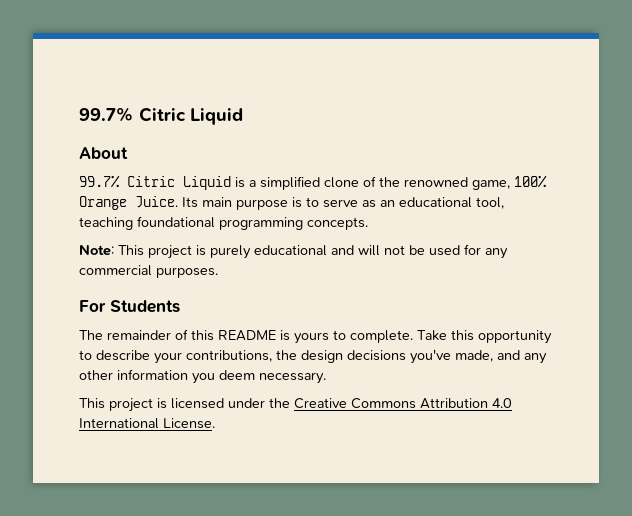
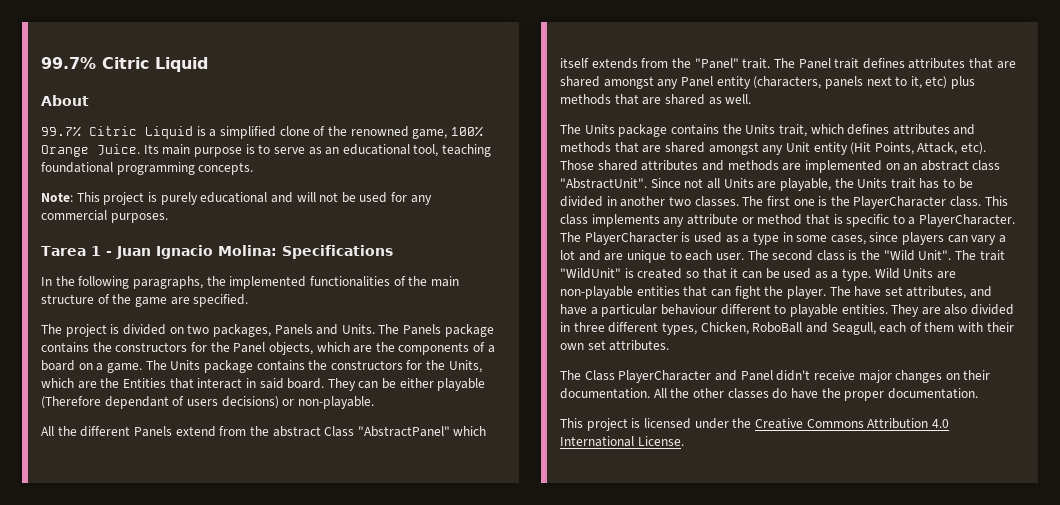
- For Students
- The remainder of this README is yours to complete. Take this opportunity to describe your contributions, the design decisions you've made, and any other information you deem necessary.
+ Tarea 1 - Juan Ignacio Molina: Specifications
+ In the following paragraphs, the implemented functionalities of the main structure of the game are specified.
+ The project is divided on two packages, Panels and Units. The Panels package contains the constructors for the Panel objects, which are the components of a board on a game. The Units package contains the constructors for the Units, which are the Entities that interact in said board. They can be either playable (Therefore dependant of users decisions) or non-playable.
+ All the different Panels extend from the abstract Class "AbstractPanel" which itself extends from the "Panel" trait. The Panel trait defines attributes that are shared amongst any Panel entity (characters, panels next to it, etc) plus methods that are shared as well.
+ The Units package contains the Units trait, which defines attributes and methods that are shared amongst any Unit entity (Hit Points, Attack, etc). Those shared attributes and methods are implemented on an abstract class "AbstractUnit". Since not all Units are playable, the Units trait has to be divided in another two classes. The first one is the PlayerCharacter class. This class implements any attribute or method that is specific to a PlayerCharacter. The PlayerCharacter is used as a type in some cases, since players can vary a lot and are unique to each user. The second class is the "Wild Unit". The trait "WildUnit" is created so that it can be used as a type. Wild Units are non-playable entities that can fight the player. The have set attributes, and have a particular behaviour different to playable entities. They are also divided in three different types, Chicken, RoboBall and Seagull, each of them with their own set attributes.
+ The Class PlayerCharacter and Panel didn't receive major changes on their documentation. All the other classes do have the proper documentation.

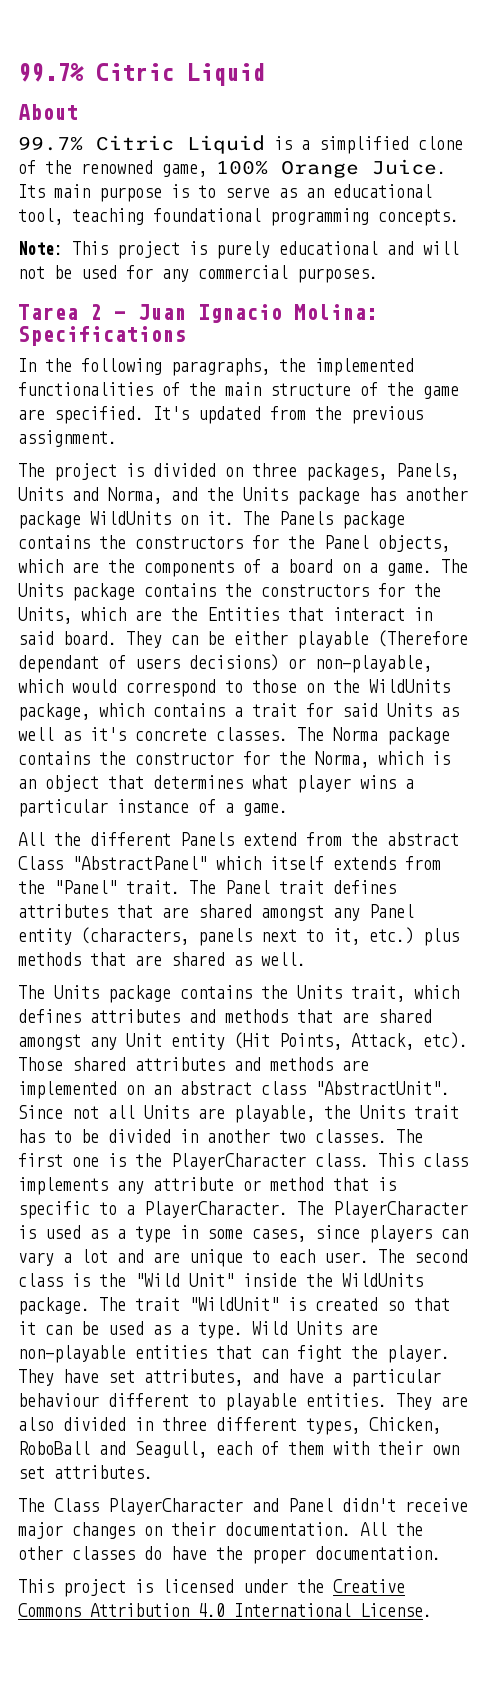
- Tarea 1 - Juan Ignacio Molina: Specifications
+ Tarea 2 - Juan Ignacio Molina: Specifications
+ It's updated from the previous assignment.
- The project is divided on two packages, Panels and Units.
+ The project is divided on three packages, Panels, Units and Norma, and the Units package has another package WildUnits on it.
- They can be either playable (Therefore dependant of users decisions) or non-playable.
+ They can be either playable (Therefore dependant of users decisions) or non-playable, which would correspond to those on the WildUnits package, which contains a trait for said Units as well as it's concrete classes. The Norma package contains the constructor for the Norma, which is an object that determines what player wins a particular instance of a game.
- The Panel trait defines attributes that are shared amongst any Panel entity (characters, panels next to it, etc) plus methods that are shared as well.
+ The Panel trait defines attributes that are shared amongst any Panel entity (characters, panels next to it, etc.) plus methods that are shared as well.
- The second class is the "Wild Unit".
+ The second class is the "Wild Unit" inside the WildUnits package.
- The have set attributes, and have a particular behaviour different to playable entities.
+ They have set attributes, and have a particular behaviour different to playable entities.

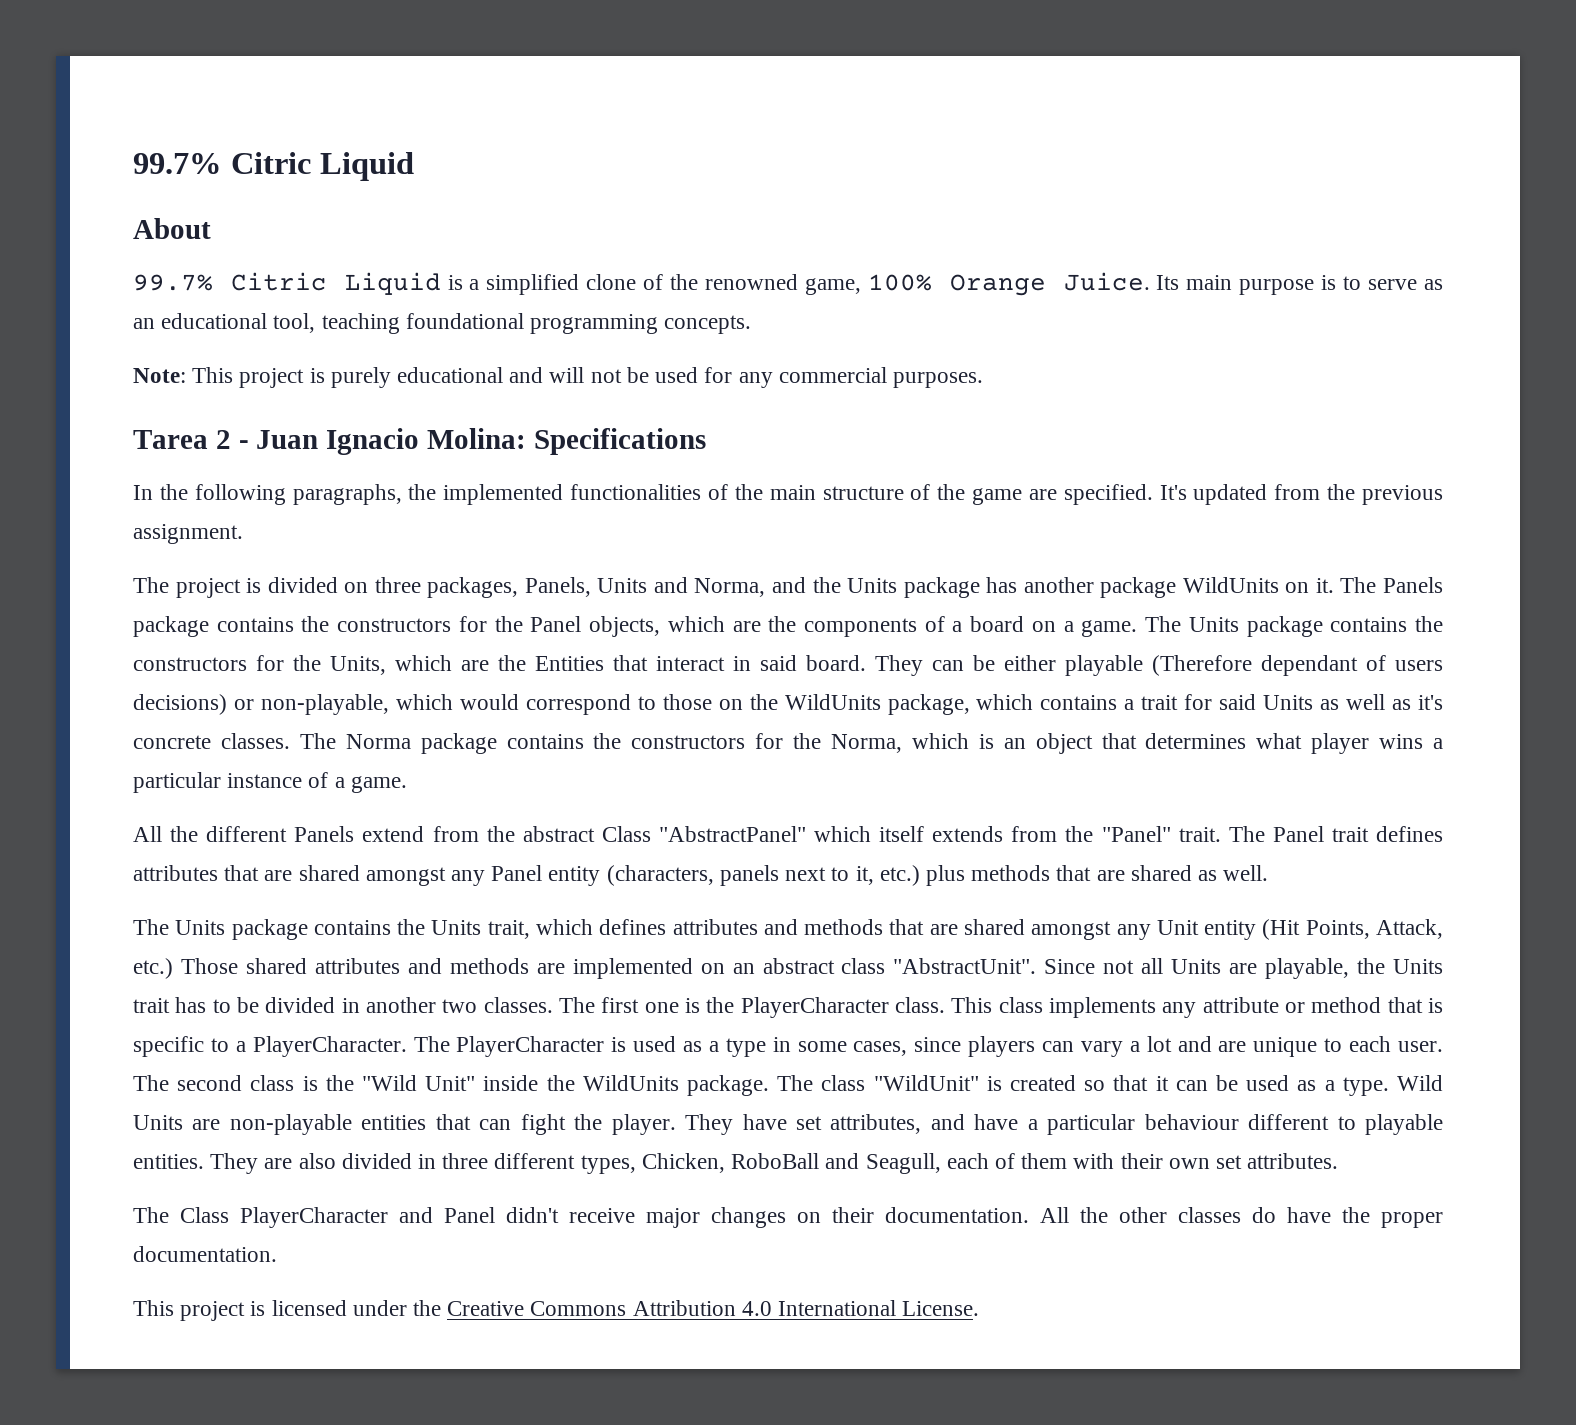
- The Norma package contains the constructor for the Norma, which is an object that determines what player wins a particular instance of a game.
+ The Norma package contains the constructors for the Norma, which is an object that determines what player wins a particular instance of a game.
- The Units package contains the Units trait, which defines attributes and methods that are shared amongst any Unit entity (Hit Points, Attack, etc). Those shared attributes and methods are implemented on an abstract class "AbstractUnit".
+ The Units package contains the Units trait, which defines attributes and methods that are shared amongst any Unit entity (Hit Points, Attack, etc.) Those shared attributes and methods are implemented on an abstract class "AbstractUnit".
- The trait "WildUnit" is created so that it can be used as a type.
+ The class "WildUnit" is created so that it can be used as a type.

